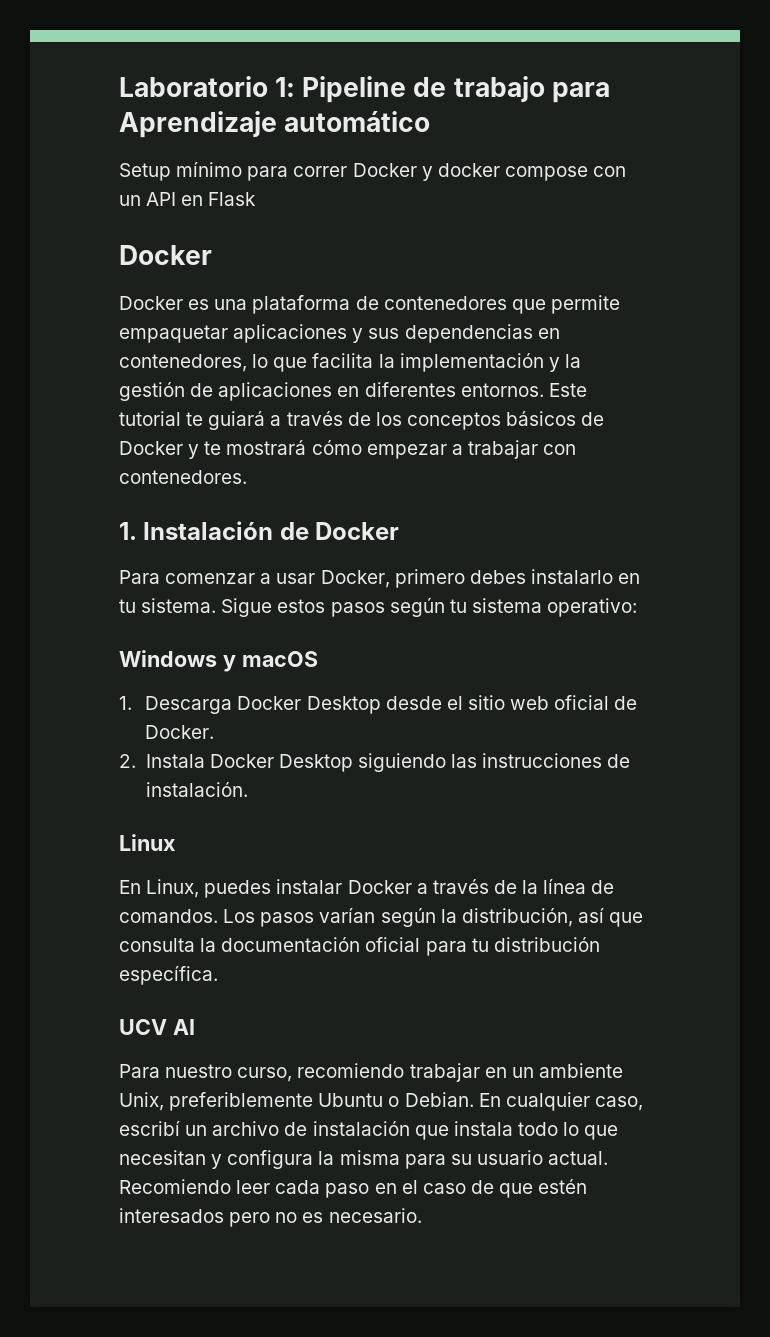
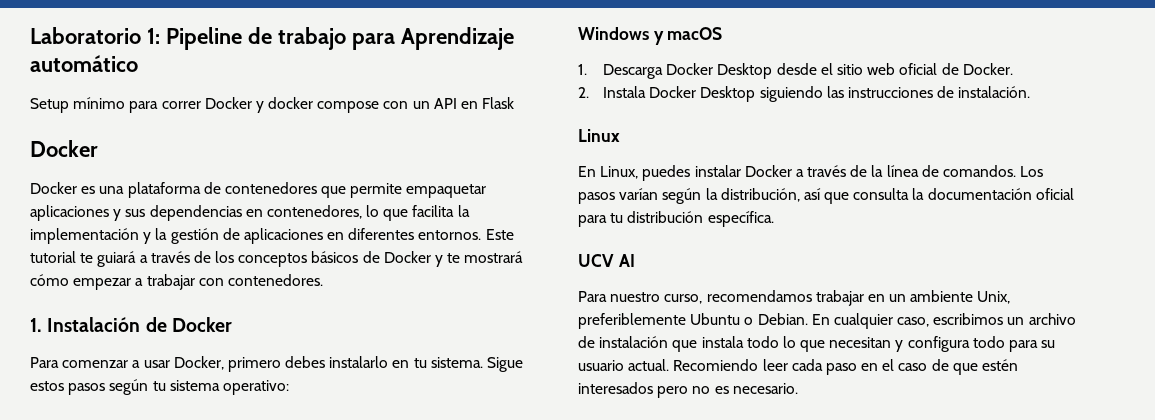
- Para nuestro curso, recomiendo trabajar en un ambiente Unix, preferiblemente Ubuntu o Debian.
+ Para nuestro curso, recomendamos trabajar en un ambiente Unix, preferiblemente Ubuntu o Debian.
- En cualquier caso, escribí un archivo de instalación que instala todo lo que necesitan y configura la misma para su usuario actual.
+ En cualquier caso, escribimos un archivo de instalación que instala todo lo que necesitan y configura todo para su usuario actual.

